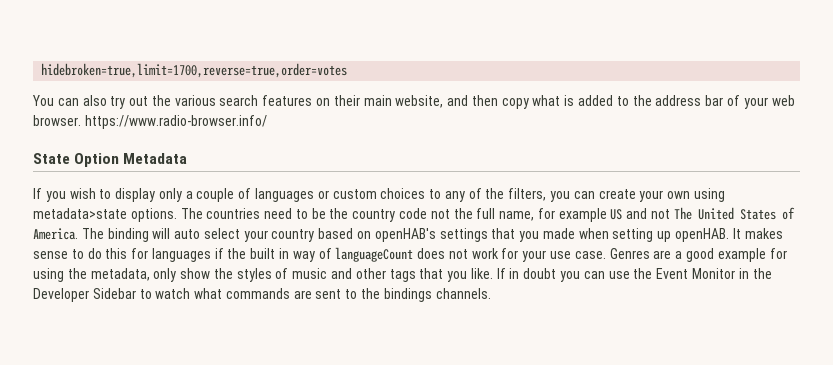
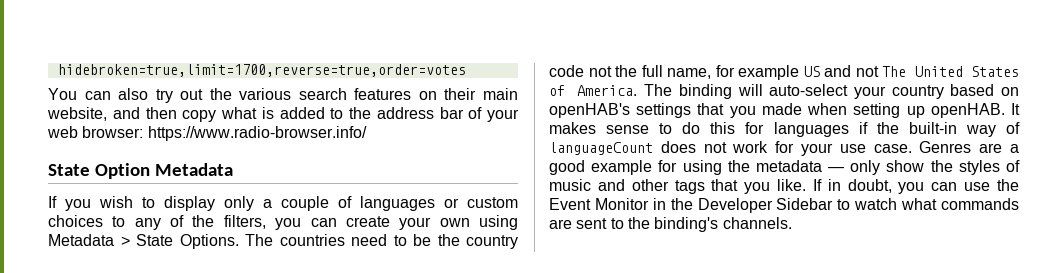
- You can also try out the various search features on their main website, and then copy what is added to the address bar of your web browser. https://www.radio-browser.info/
+ You can also try out the various search features on their main website, and then copy what is added to the address bar of your web browser: https://www.radio-browser.info/
- If you wish to display only a couple of languages or custom choices to any of the filters, you can create your own using metadata>state options.
+ If you wish to display only a couple of languages or custom choices to any of the filters, you can create your own using Metadata > State Options.
- The binding will auto select your country based on openHAB's settings that you made when setting up openHAB.
+ The binding will auto-select your country based on openHAB's settings that you made when setting up openHAB.
- It makes sense to do this for languages if the built in way of languageCount does not work for your use case.
+ It makes sense to do this for languages if the built-in way of languageCount does not work for your use case.
- Genres are a good example for using the metadata, only show the styles of music and other tags that you like.
+ Genres are a good example for using the metadata — only show the styles of music and other tags that you like.
- If in doubt you can use the Event Monitor in the Developer Sidebar to watch what commands are sent to the bindings channels.
+ If in doubt, you can use the Event Monitor in the Developer Sidebar to watch what commands are sent to the binding's channels.

